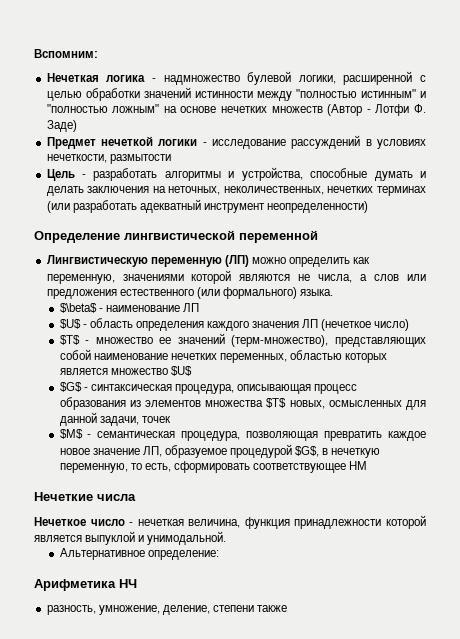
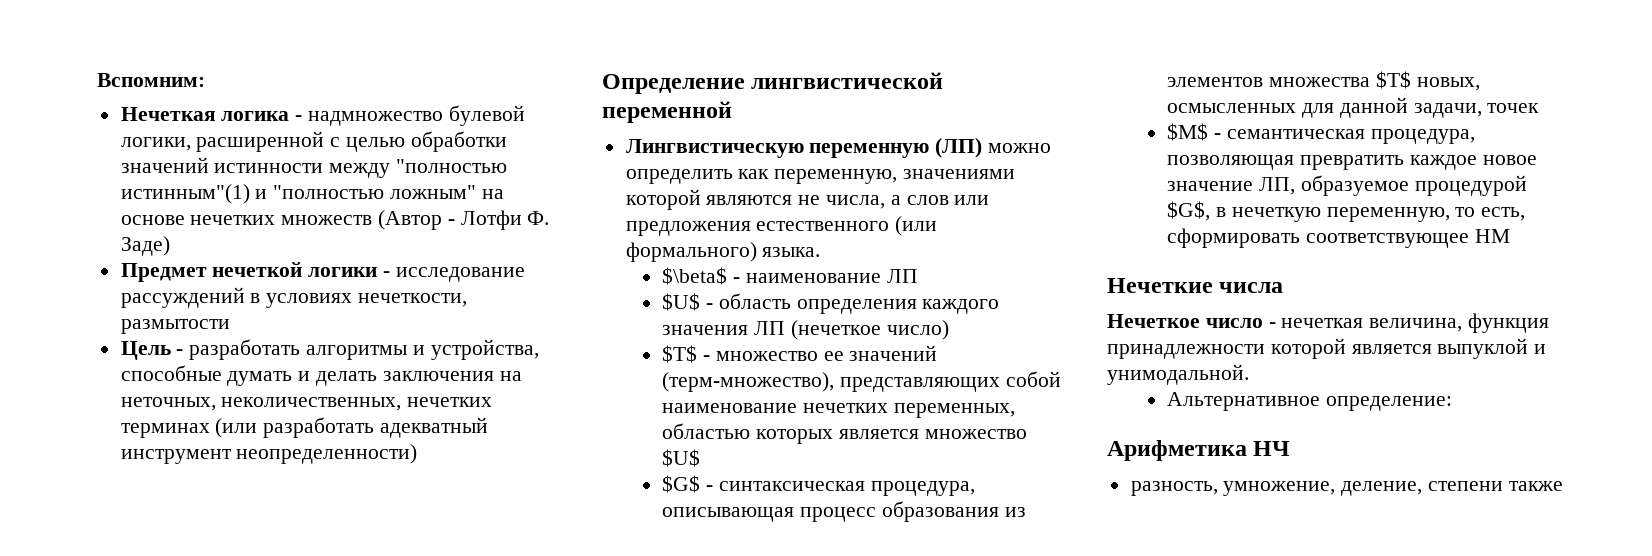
- Нечеткая логика - надмножество булевой логики, расширенной с целью обработки значений истинности между "полностью истинным" и "полностью ложным" на основе нечетких множеств (Автор - Лотфи Ф. Заде)
+ Нечеткая логика - надмножество булевой логики, расширенной с целью обработки значений истинности между "полностью истинным"(1) и "полностью ложным" на основе нечетких множеств (Автор - Лотфи Ф. Заде)

